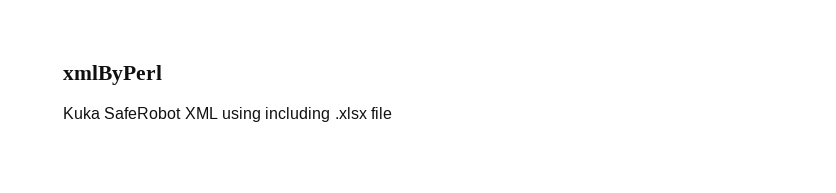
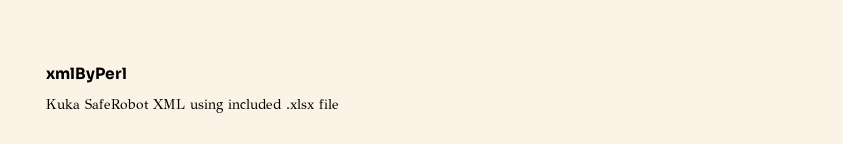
- Kuka SafeRobot XML using including .xlsx file
+ Kuka SafeRobot XML using included .xlsx file

